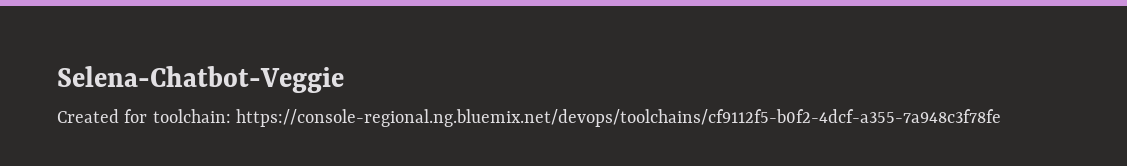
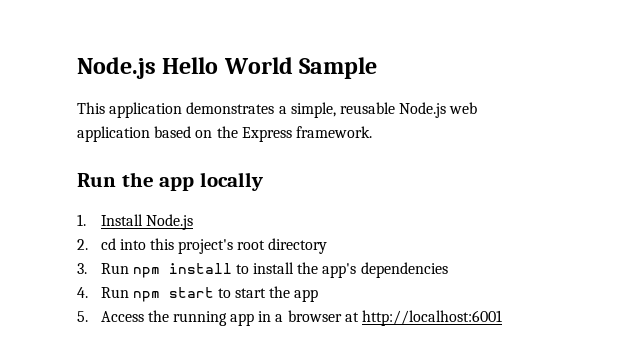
- Selena-Chatbot-Veggie
- Created for toolchain: https://console-regional.ng.bluemix.net/devops/toolchains/cf9112f5-b0f2-4dcf-a355-7a948c3f78fe
+ Node.js Hello World Sample
+ This application demonstrates a simple, reusable Node.js web application based on the Express framework.
+ Run the app locally
+ 1. Install Node.js
+ 2. cd into this project's root directory
+ 3. Run npm install to install the app's dependencies
+ 4. Run npm start to start the app
+ 5. Access the running app in a browser at http://localhost:6001

